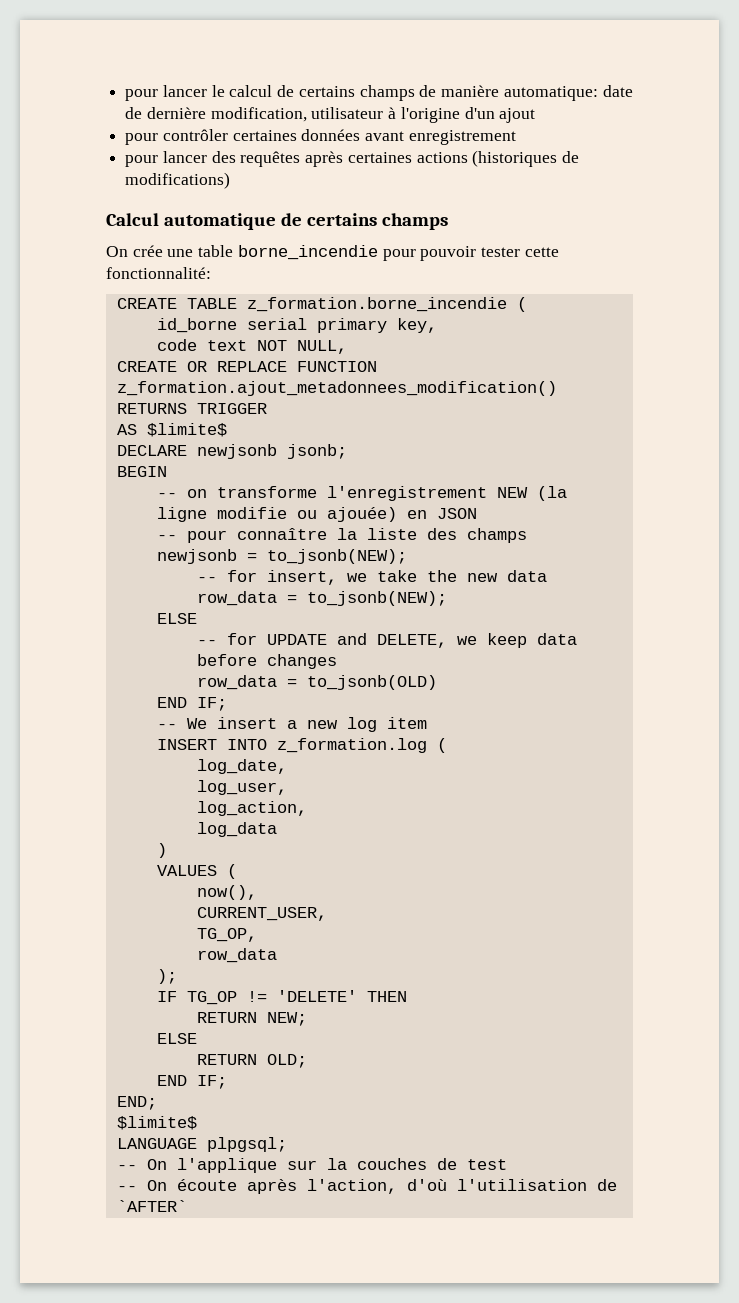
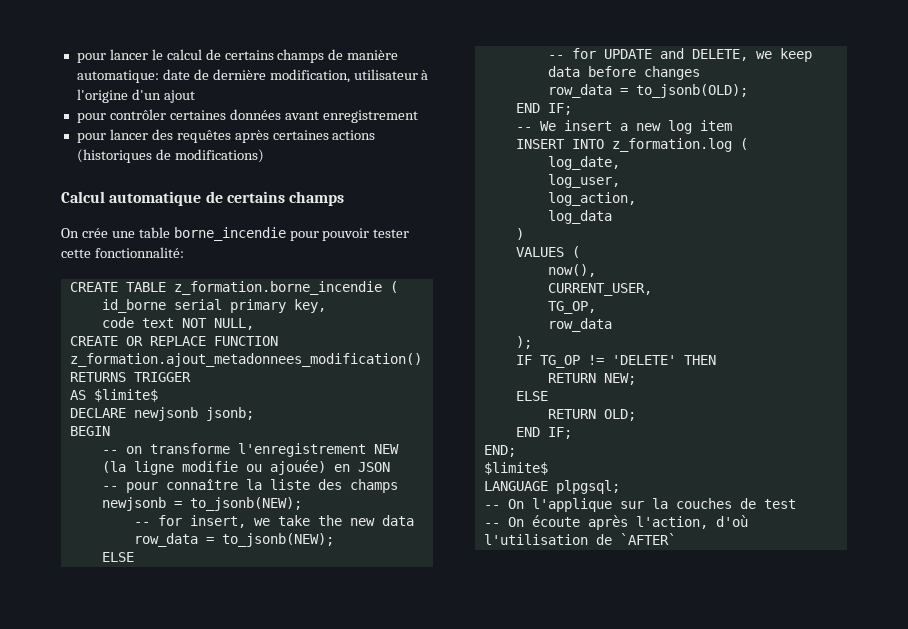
- row_data = to_jsonb(OLD)
+ row_data = to_jsonb(OLD);

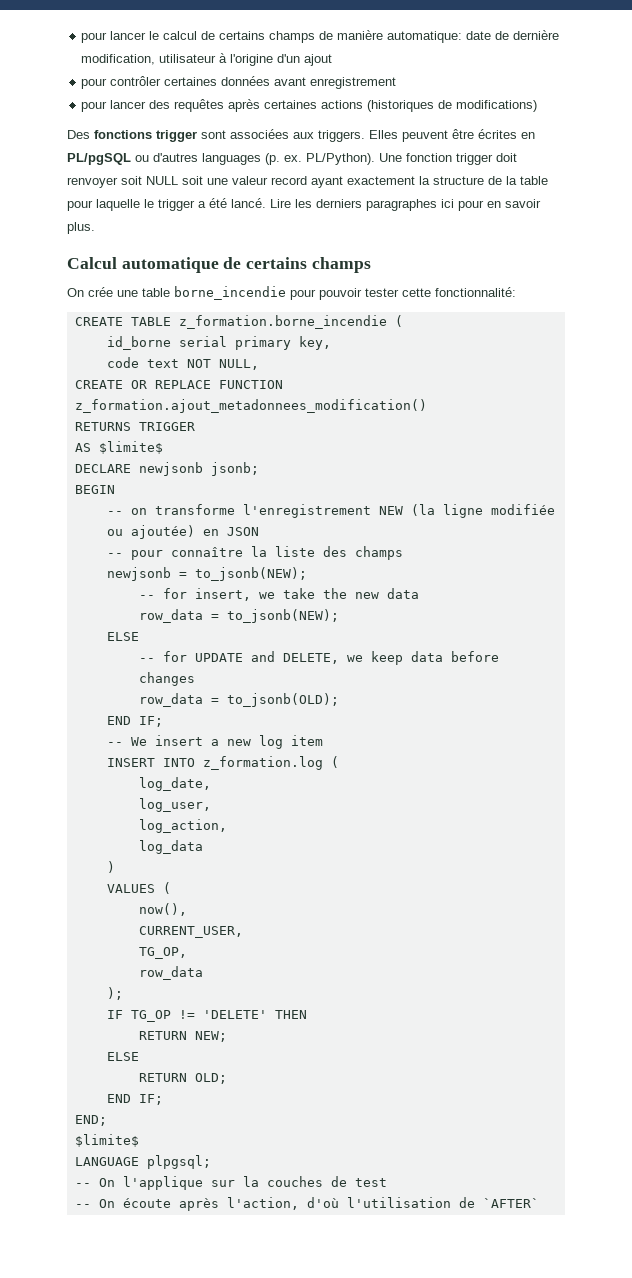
+ Des fonctions trigger sont associées aux triggers. Elles peuvent être écrites en PL/pgSQL ou d'autres languages (p. ex. PL/Python). Une fonction trigger doit renvoyer soit NULL soit une valeur record ayant exactement la structure de la table pour laquelle le trigger a été lancé. Lire les derniers paragraphes ici pour en savoir plus.
- -- on transforme l'enregistrement NEW (la ligne modifie ou ajouée) en JSON
+ -- on transforme l'enregistrement NEW (la ligne modifiée ou ajoutée) en JSON

